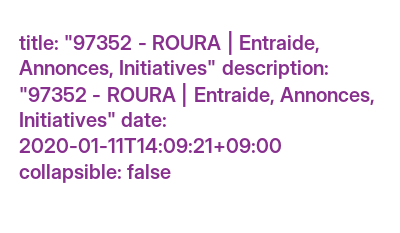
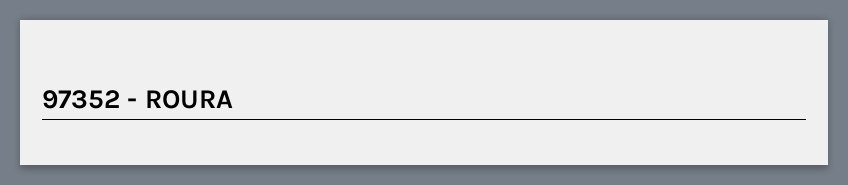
- title: "97352 - ROURA | Entraide, Annonces, Initiatives" description: "97352 - ROURA | Entraide, Annonces, Initiatives" date: 2020-01-11T14:09:21+09:00 collapsible: false
+ 97352 - ROURA

